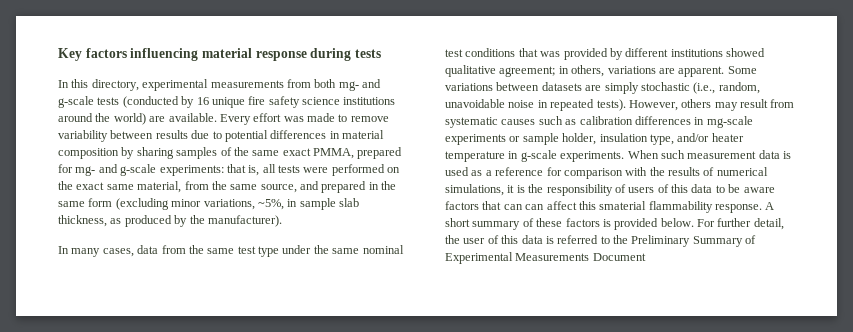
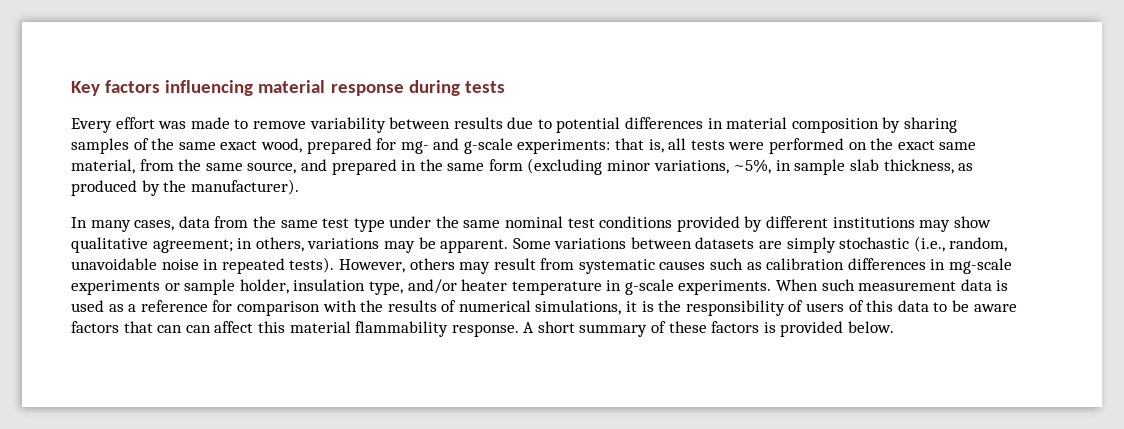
- In this directory, experimental measurements from both mg- and g-scale tests (conducted by 16 unique fire safety science institutions around the world) are available. Every effort was made to remove variability between results due to potential differences in material composition by sharing samples of the same exact PMMA, prepared for mg- and g-scale experiments:
+ Every effort was made to remove variability between results due to potential differences in material composition by sharing samples of the same exact wood, prepared for mg- and g-scale experiments:
- In many cases, data from the same test type under the same nominal test conditions that was provided by different institutions showed qualitative agreement; in others, variations are apparent.
+ In many cases, data from the same test type under the same nominal test conditions provided by different institutions may show qualitative agreement; in others, variations may be apparent.
- When such measurement data is used as a reference for comparison with the results of numerical simulations, it is the responsibility of users of this data to be aware factors that can can affect this smaterial flammability response.
+ When such measurement data is used as a reference for comparison with the results of numerical simulations, it is the responsibility of users of this data to be aware factors that can can affect this material flammability response.
- For further detail, the user of this data is referred to the Preliminary Summary of Experimental Measurements Document

